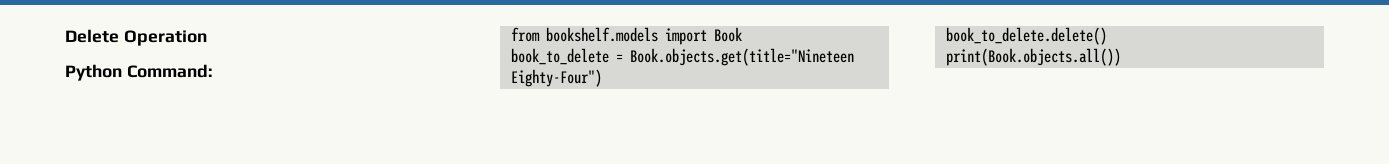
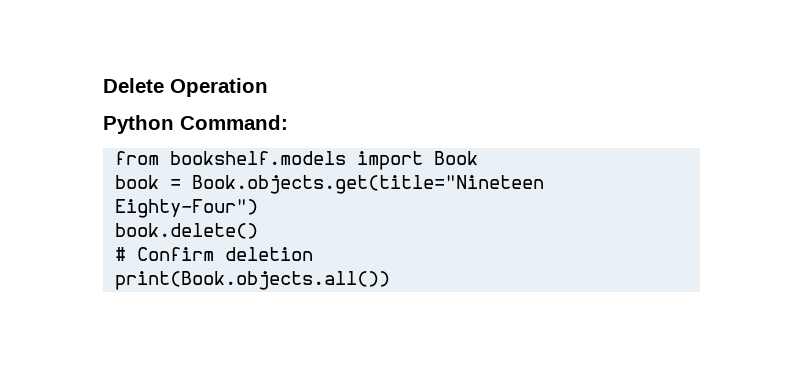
- book_to_delete = Book.objects.get(title="Nineteen Eighty-Four")
+ book = Book.objects.get(title="Nineteen Eighty-Four")
- book_to_delete.delete()
+ book.delete()
+ # Confirm deletion

